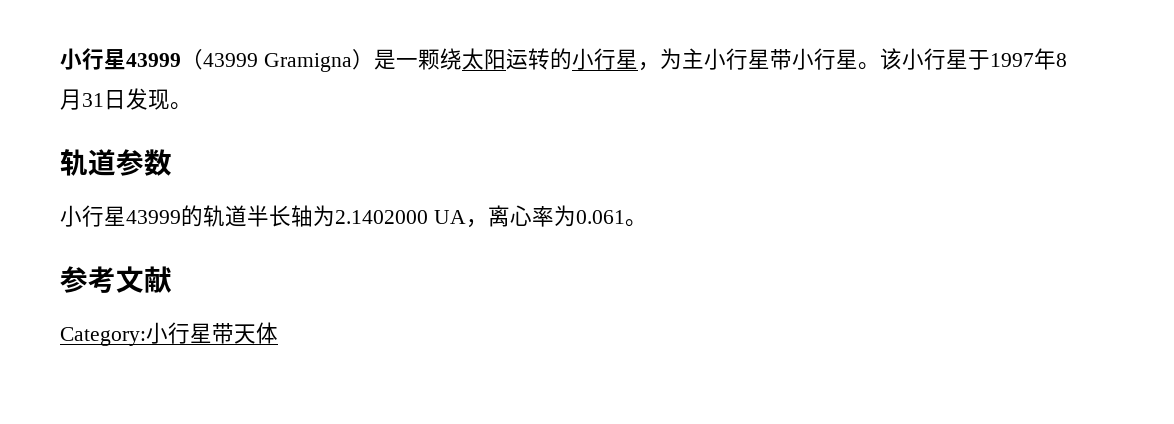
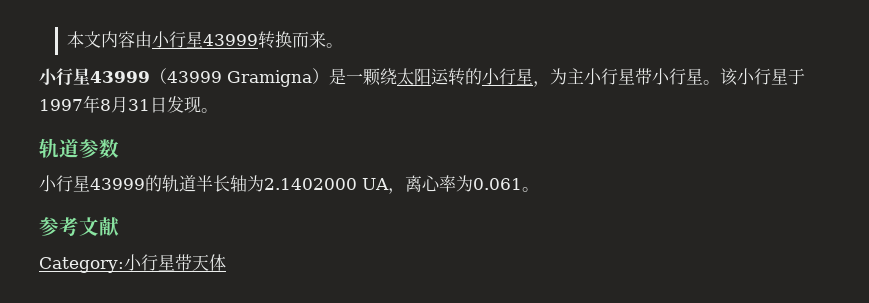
+ 本文内容由小行星43999转换而来。

